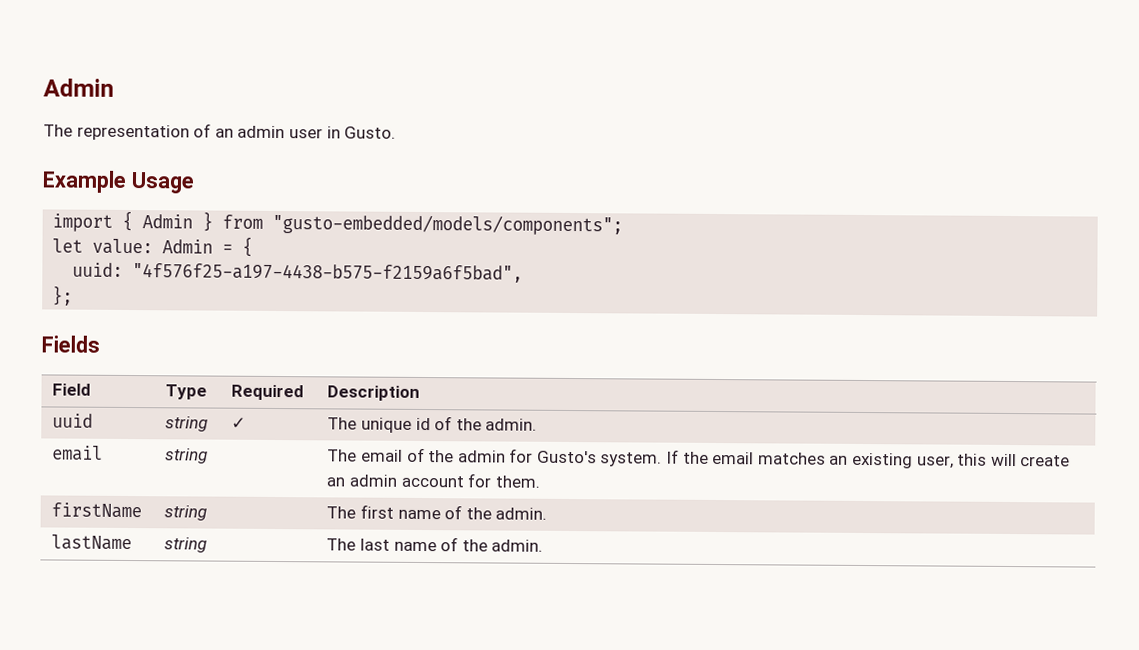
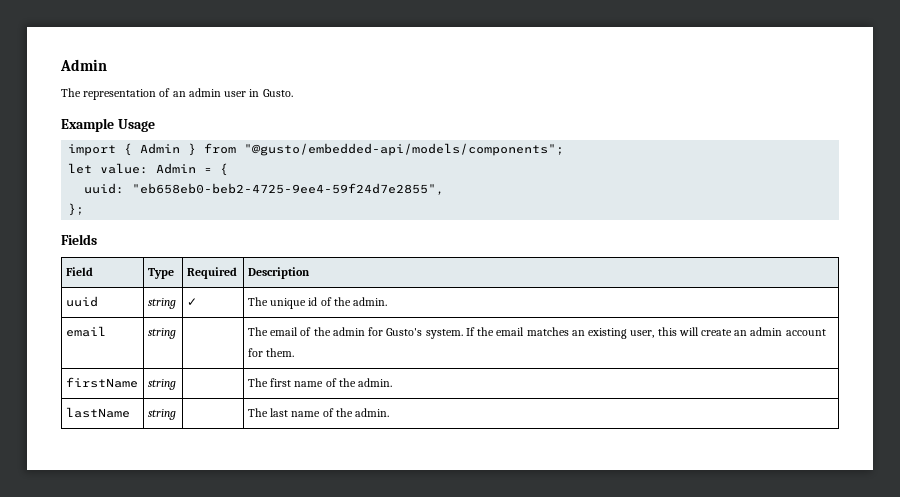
- import { Admin } from "gusto-embedded/models/components";
+ import { Admin } from "@gusto/embedded-api/models/components";
- uuid: "4f576f25-a197-4438-b575-f2159a6f5bad",
+ uuid: "eb658eb0-beb2-4725-9ee4-59f24d7e2855",

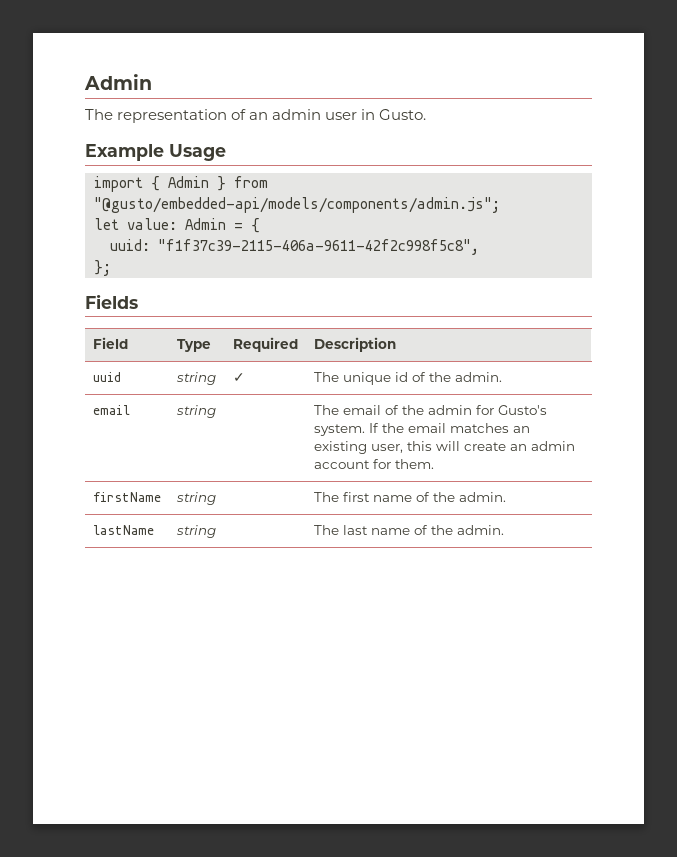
- import { Admin } from "@gusto/embedded-api/models/components";
+ import { Admin } from "@gusto/embedded-api/models/components/admin.js";
- uuid: "eb658eb0-beb2-4725-9ee4-59f24d7e2855",
+ uuid: "f1f37c39-2115-406a-9611-42f2c998f5c8",

